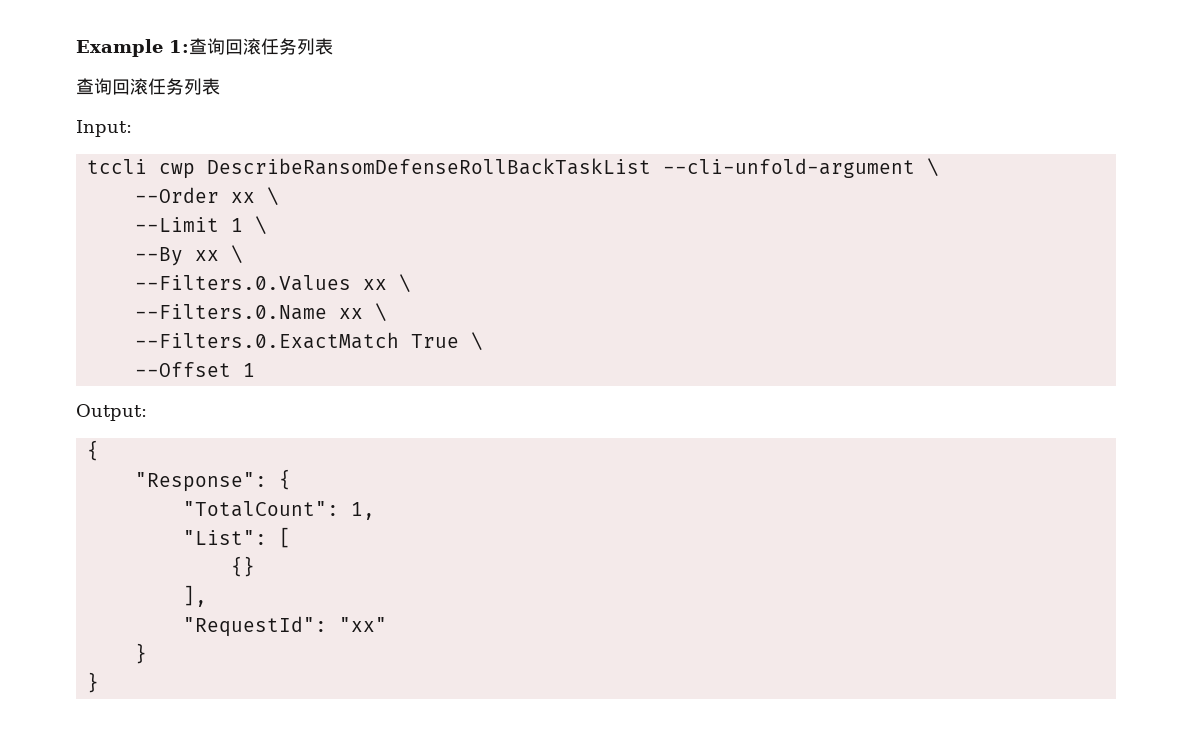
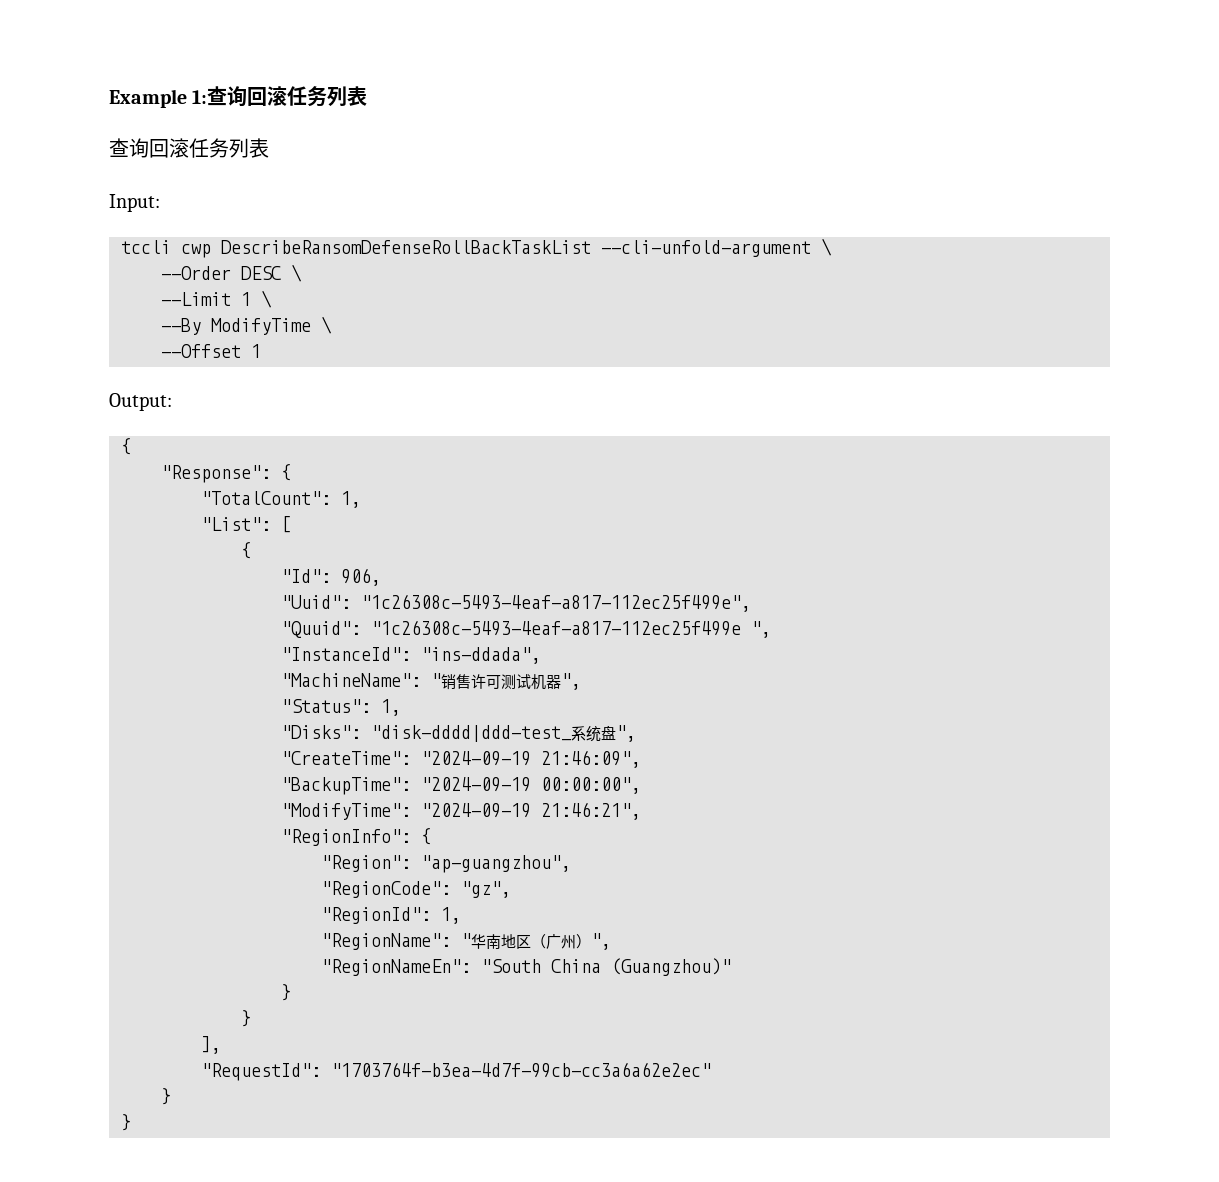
- --Order xx \
+ --Order DESC \
- --By xx \
- --Filters.0.Values xx \
- --Filters.0.Name xx \
- --Filters.0.ExactMatch True \
+ --By ModifyTime \
  "List": [
- {}
+ {
+ "Id": 906,
+ "Uuid": "1c26308c-5493-4eaf-a817-112ec25f499e",
+ "Quuid": "1c26308c-5493-4eaf-a817-112ec25f499e ",
+ "InstanceId": "ins-ddada",
+ "MachineName": "销售许可测试机器",
+ "Status": 1,
+ "Disks": "disk-dddd|ddd-test_系统盘",
+ "CreateTime": "2024-09-19 21:46:09",
+ "BackupTime": "2024-09-19 00:00:00",
+ "ModifyTime": "2024-09-19 21:46:21",
+ "RegionInfo": {
+ "Region": "ap-guangzhou",
+ "RegionCode": "gz",
+ "RegionId": 1,
+ "RegionName": "华南地区（广州）",
+ "RegionNameEn": "South China (Guangzhou)"
+ }
+ }
- "RequestId": "xx"
+ "RequestId": "1703764f-b3ea-4d7f-99cb-cc3a6a62e2ec"

